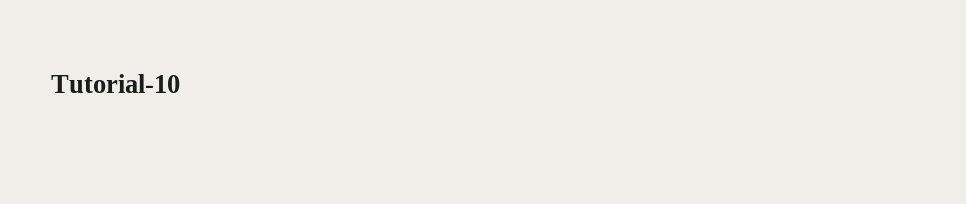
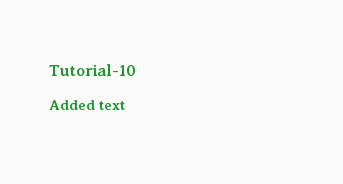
+ Added text

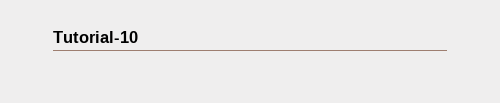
- Added text

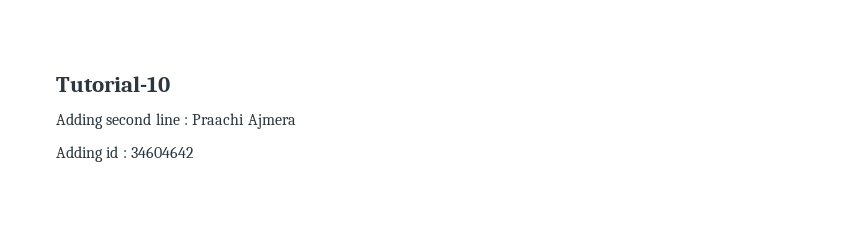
+ Adding second line : Praachi Ajmera
+ Adding id : 34604642

